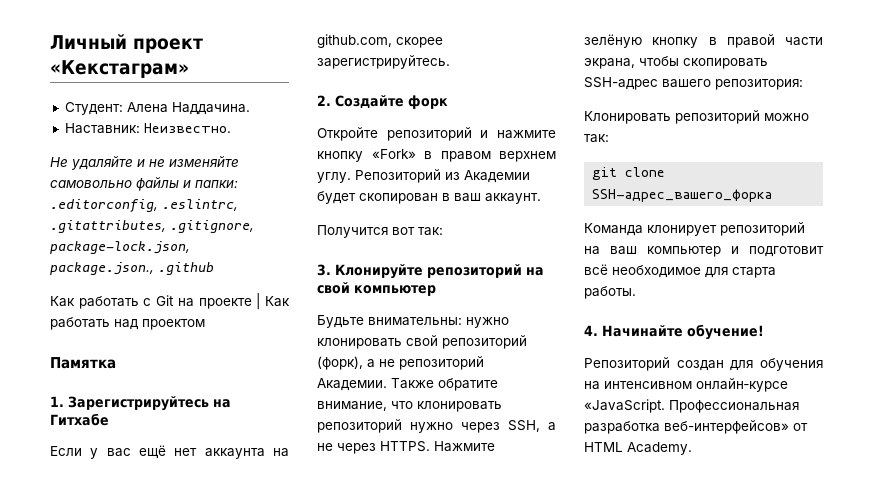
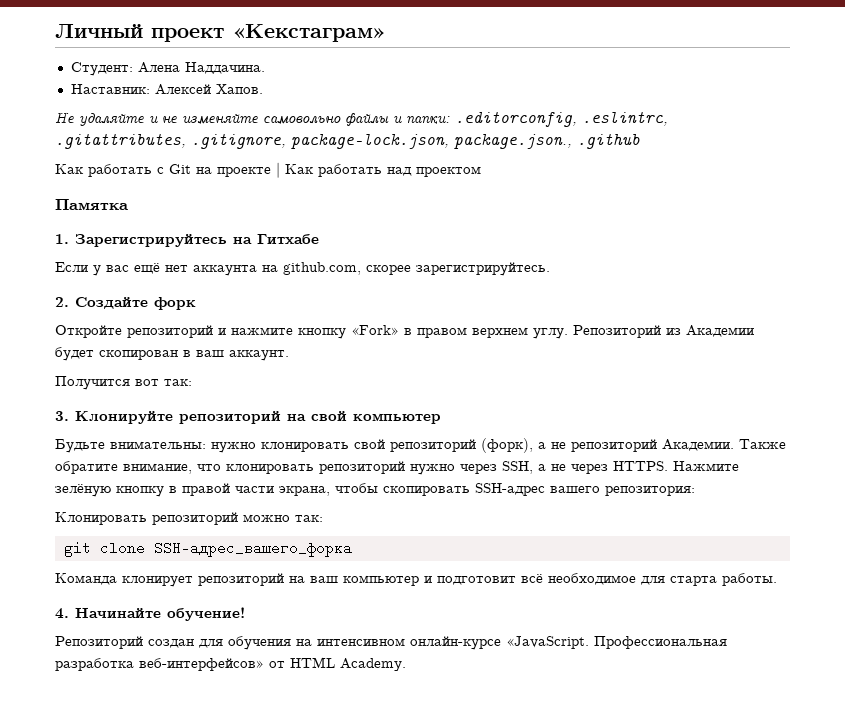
- Наставник: Неизвестно.
+ Наставник: Алексей Хапов.

